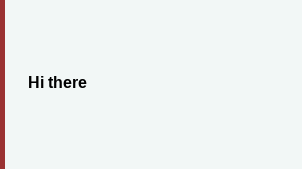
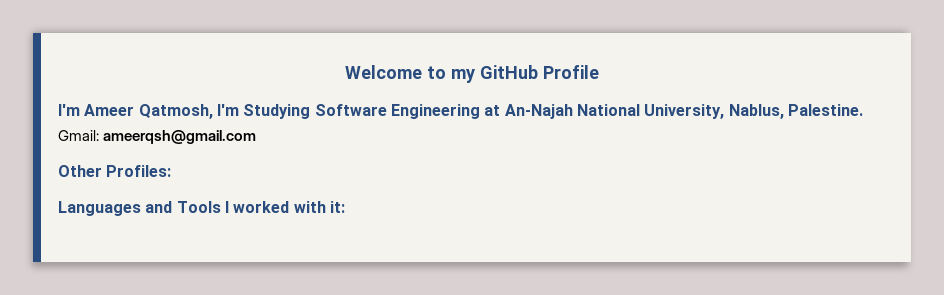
- Hi there
+ Welcome to my GitHub Profile
+ I'm Ameer Qatmosh, I'm Studying Software Engineering at An-Najah National University, Nablus, Palestine.
+ Gmail: ameerqsh@gmail.com
+ Other Profiles:
+ Languages and Tools I worked with it:

